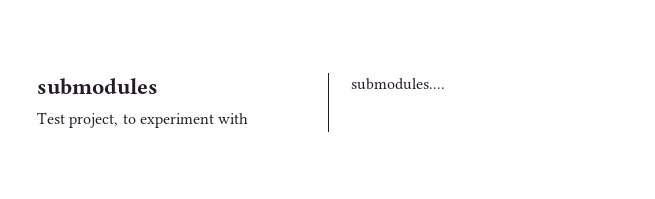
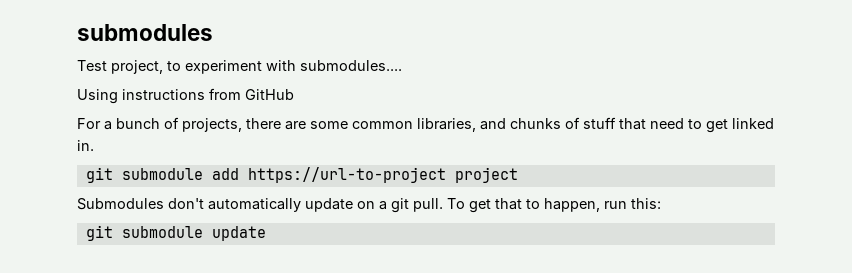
+ Using instructions from GitHub
+ For a bunch of projects, there are some common libraries, and chunks of stuff that need to get linked in.
+ git submodule add https://url-to-project project
+ Submodules don't automatically update on a git pull. To get that to happen, run this:
+ git submodule update

